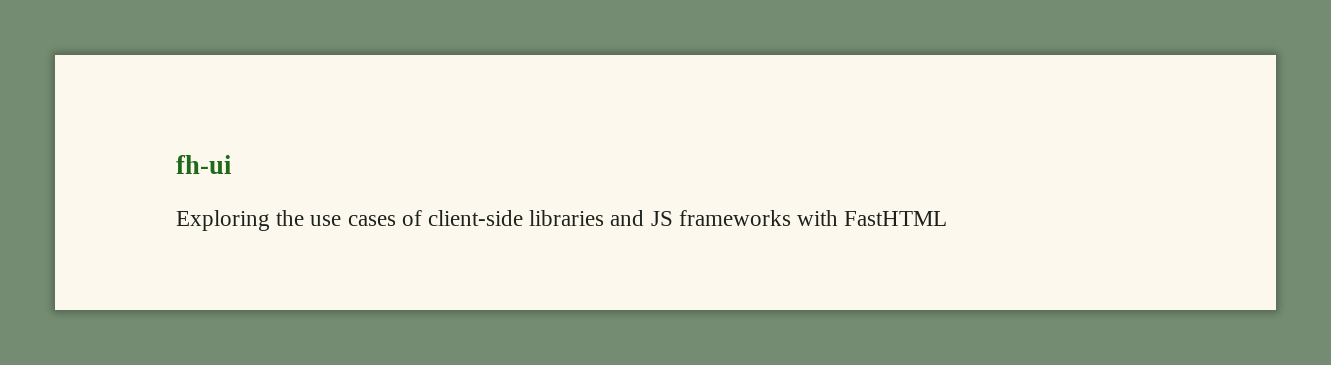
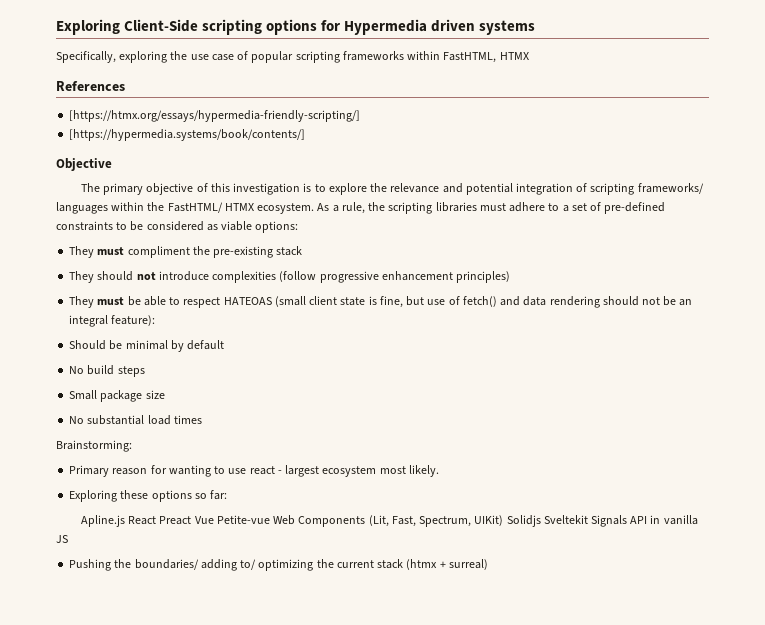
- fh-ui
- Exploring the use cases of client-side libraries and JS frameworks with FastHTML
+ Exploring Client-Side scripting options for Hypermedia driven systems
+ Specifically, exploring the use case of popular scripting frameworks within FastHTML, HTMX
+ References
+ [https://htmx.org/essays/hypermedia-friendly-scripting/]
+ [https://hypermedia.systems/book/contents/]
+ Objective
+ The primary objective of this investigation is to explore the relevance and potential integration of scripting frameworks/ languages within the FastHTML/ HTMX ecosystem. As a rule, the scripting libraries must adhere to a set of pre-defined constraints to be considered as viable options:
+ They must compliment the pre-existing stack
+ They should not introduce complexities (follow progressive enhancement principles)
+ They must be able to respect HATEOAS (small client state is fine, but use of fetch() and data rendering should not be an integral feature):
+ Should be minimal by default
+ No build steps
+ Small package size
+ No substantial load times
+ Brainstorming:
+ Primary reason for wanting to use react - largest ecosystem most likely.
+ Exploring these options so far:
+ Apline.js React Preact Vue Petite-vue Web Components (Lit, Fast, Spectrum, UIKit) Solidjs Sveltekit Signals API in vanilla JS
+ Pushing the boundaries/ adding to/ optimizing the current stack (htmx + surreal)

